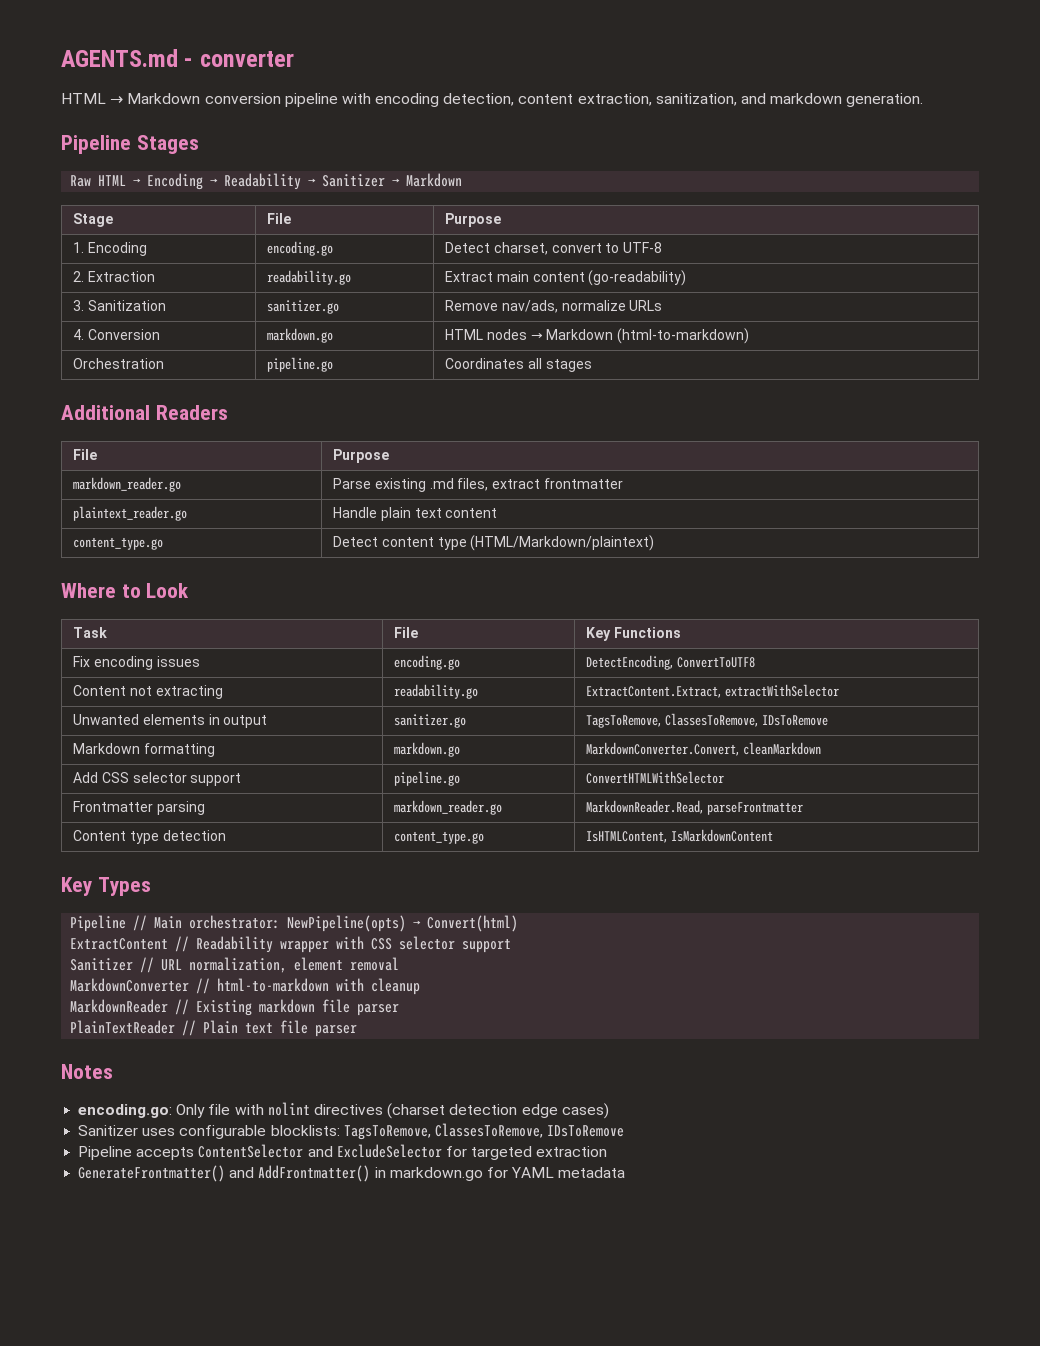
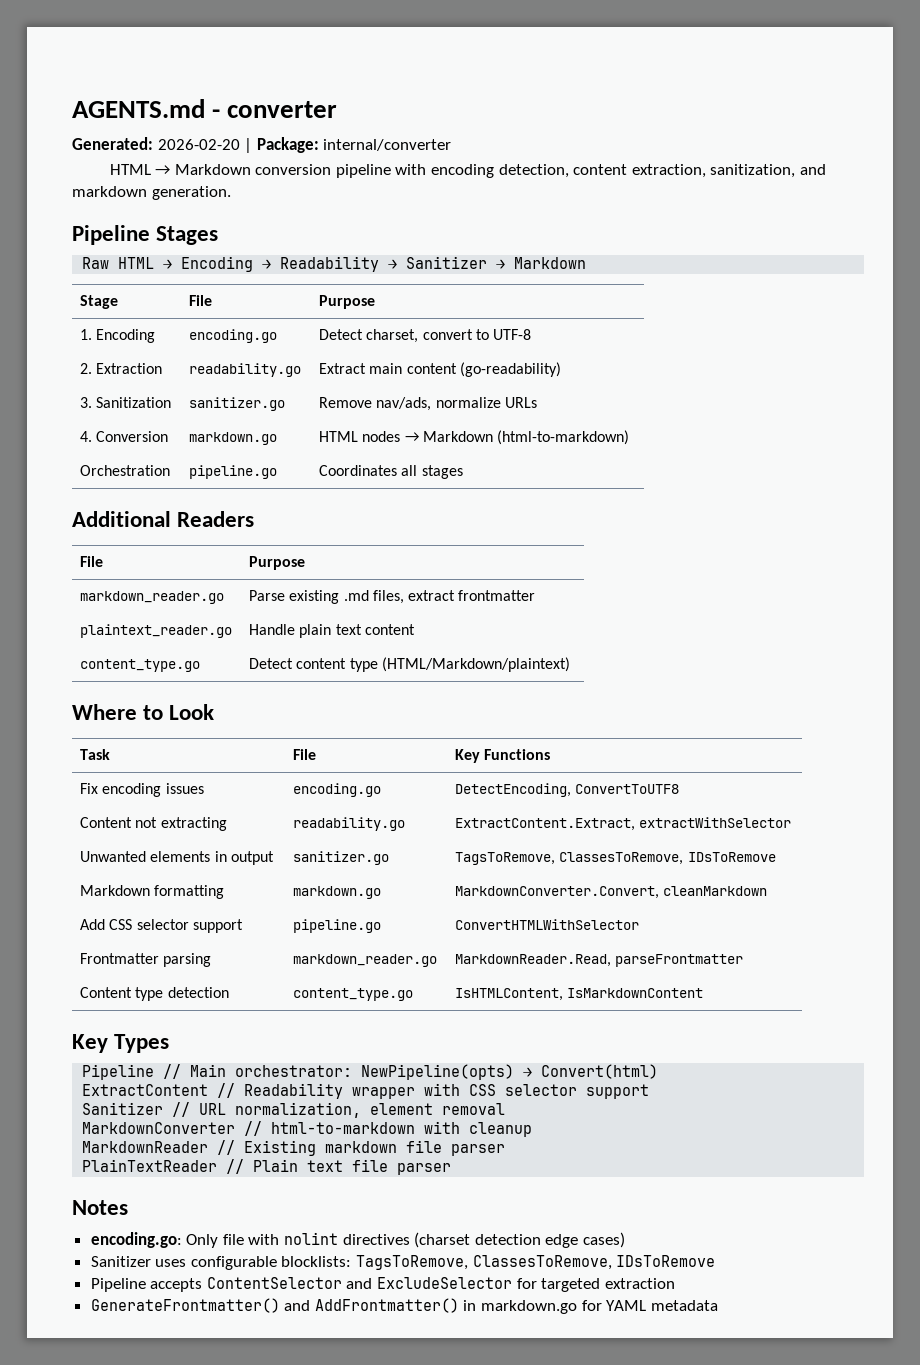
+ Generated: 2026-02-20 | Package: internal/converter

